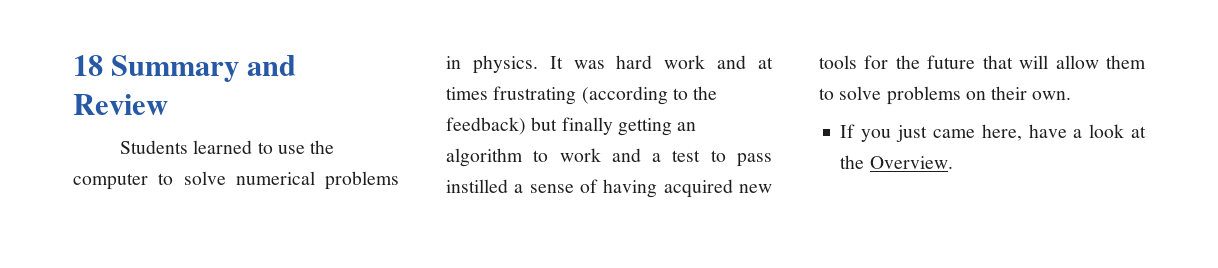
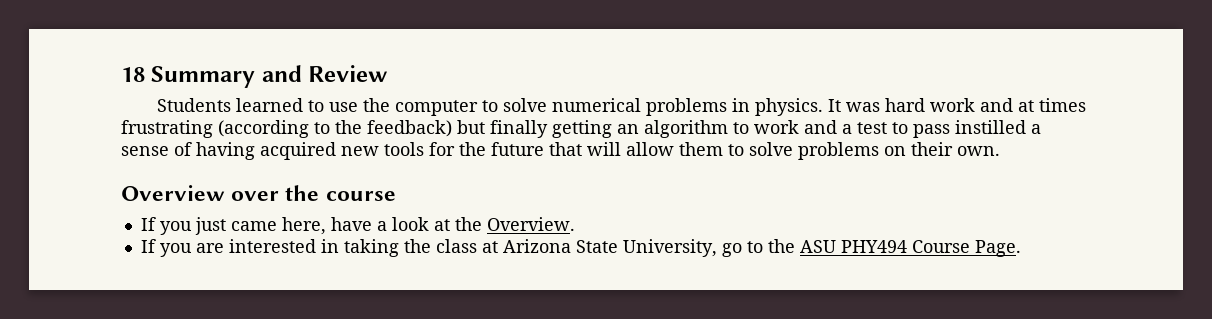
+ Overview over the course
+ If you are interested in taking the class at Arizona State University, go to the ASU PHY494 Course Page.

